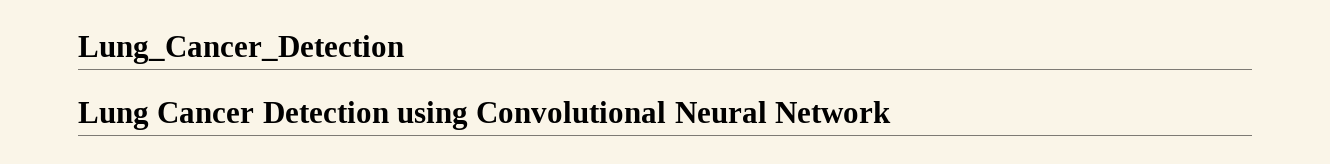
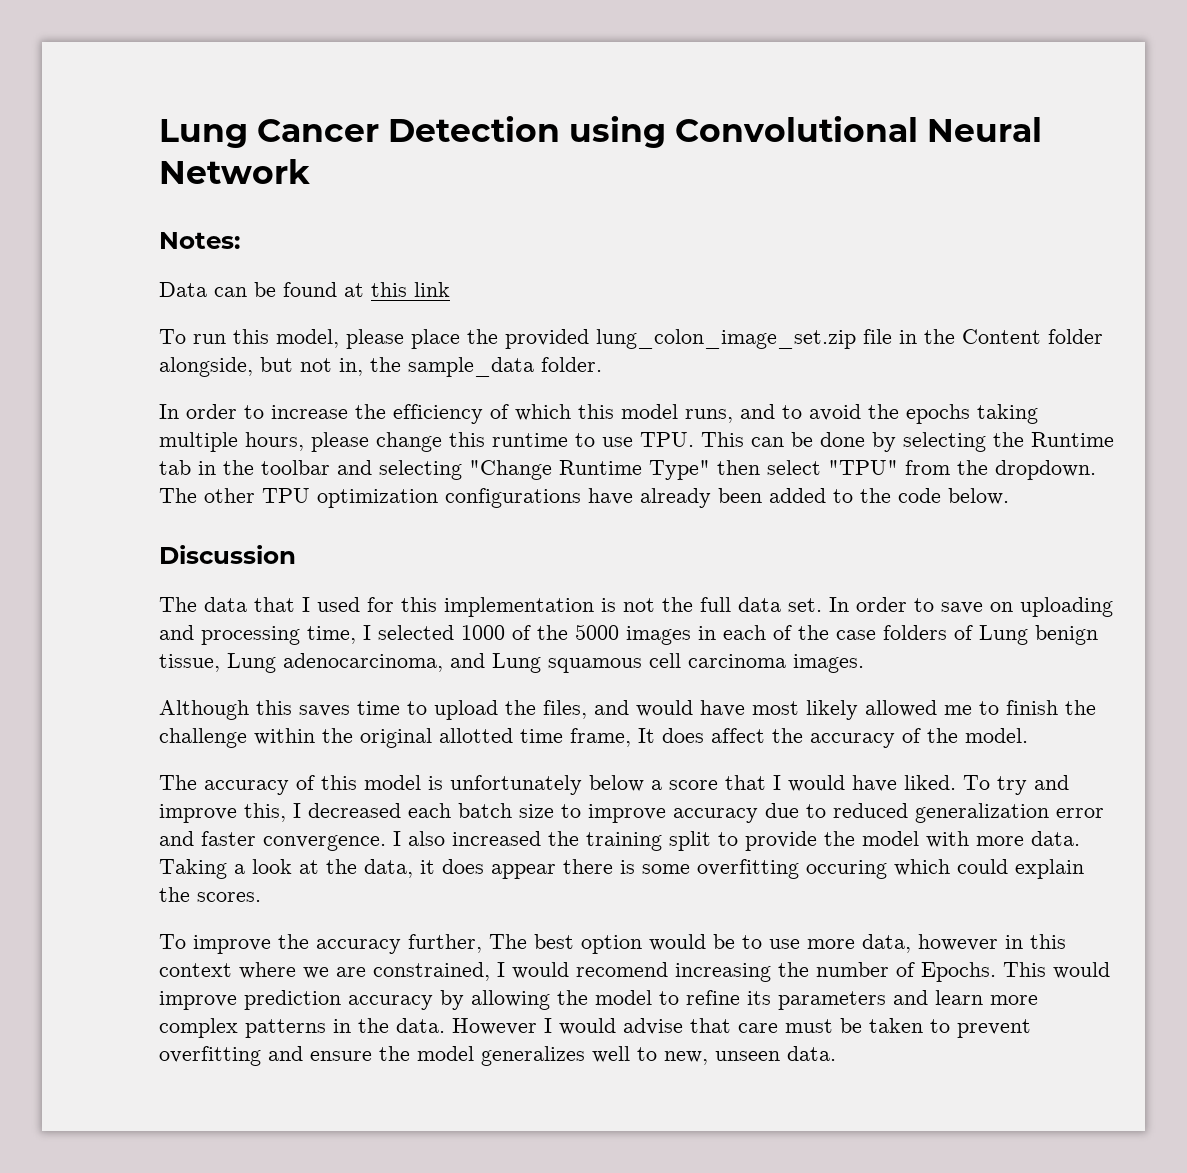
- Lung_Cancer_Detection
+ Notes:
+ Data can be found at this link
+ To run this model, please place the provided lung_colon_image_set.zip file in the Content folder alongside, but not in, the sample_data folder.
+ In order to increase the efficiency of which this model runs, and to avoid the epochs taking multiple hours, please change this runtime to use TPU. This can be done by selecting the Runtime tab in the toolbar and selecting "Change Runtime Type" then select "TPU" from the dropdown. The other TPU optimization configurations have already been added to the code below.
+ Discussion
+ The data that I used for this implementation is not the full data set. In order to save on uploading and processing time, I selected 1000 of the 5000 images in each of the case folders of Lung benign tissue, Lung adenocarcinoma, and Lung squamous cell carcinoma images.
+ Although this saves time to upload the files, and would have most likely allowed me to finish the challenge within the original allotted time frame, It does affect the accuracy of the model.
+ The accuracy of this model is unfortunately below a score that I would have liked. To try and improve this, I decreased each batch size to improve accuracy due to reduced generalization error and faster convergence. I also increased the training split to provide the model with more data. Taking a look at the data, it does appear there is some overfitting occuring which could explain the scores.
+ To improve the accuracy further, The best option would be to use more data, however in this context where we are constrained, I would recomend increasing the number of Epochs. This would improve prediction accuracy by allowing the model to refine its parameters and learn more complex patterns in the data. However I would advise that care must be taken to prevent overfitting and ensure the model generalizes well to new, unseen data.

